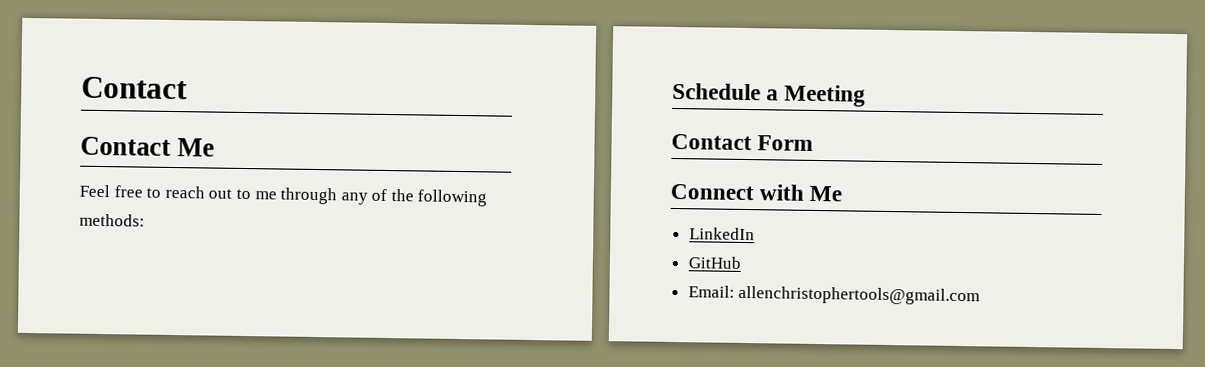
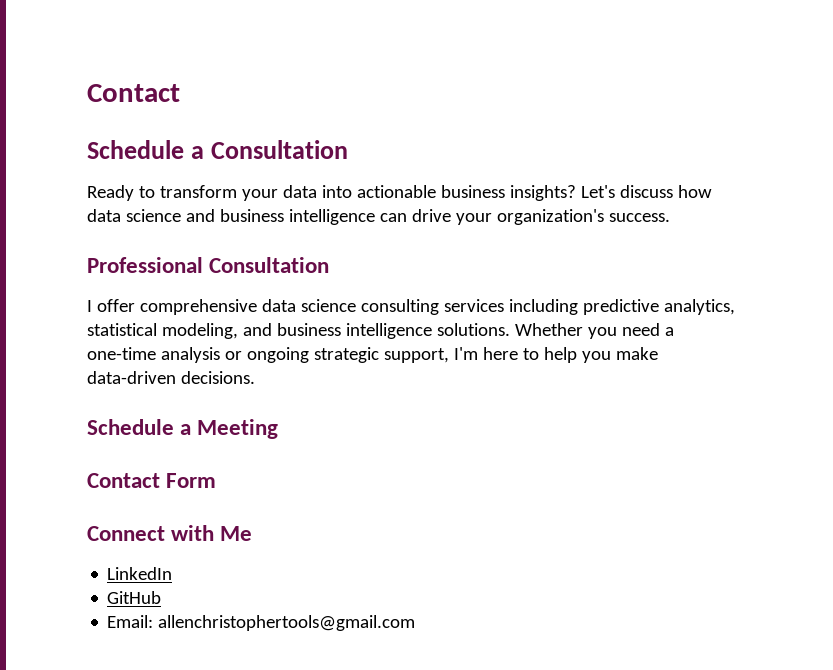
- Contact Me
- Feel free to reach out to me through any of the following methods:
+ Schedule a Consultation
+ Ready to transform your data into actionable business insights? Let's discuss how data science and business intelligence can drive your organization's success.
+ Professional Consultation
+ I offer comprehensive data science consulting services including predictive analytics, statistical modeling, and business intelligence solutions. Whether you need a one-time analysis or ongoing strategic support, I'm here to help you make data-driven decisions.

